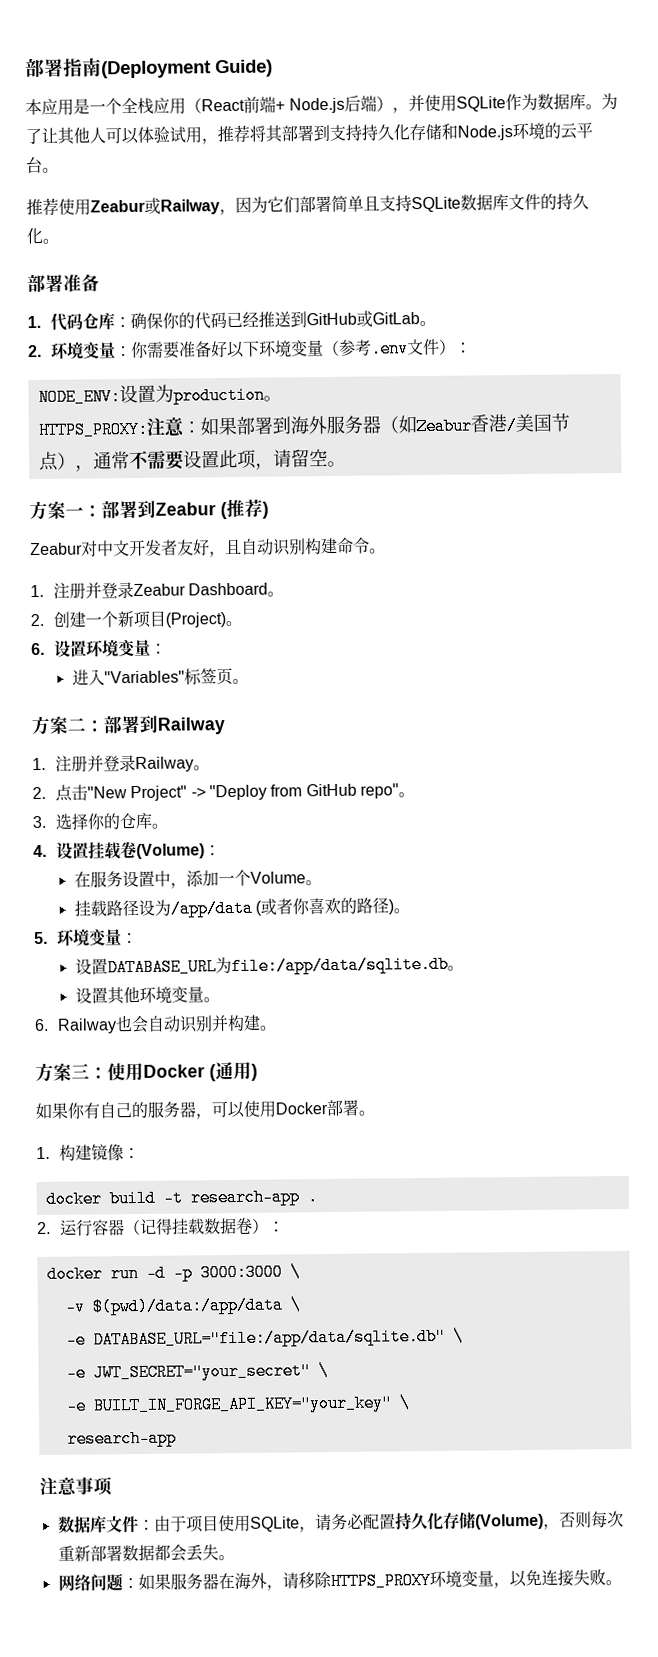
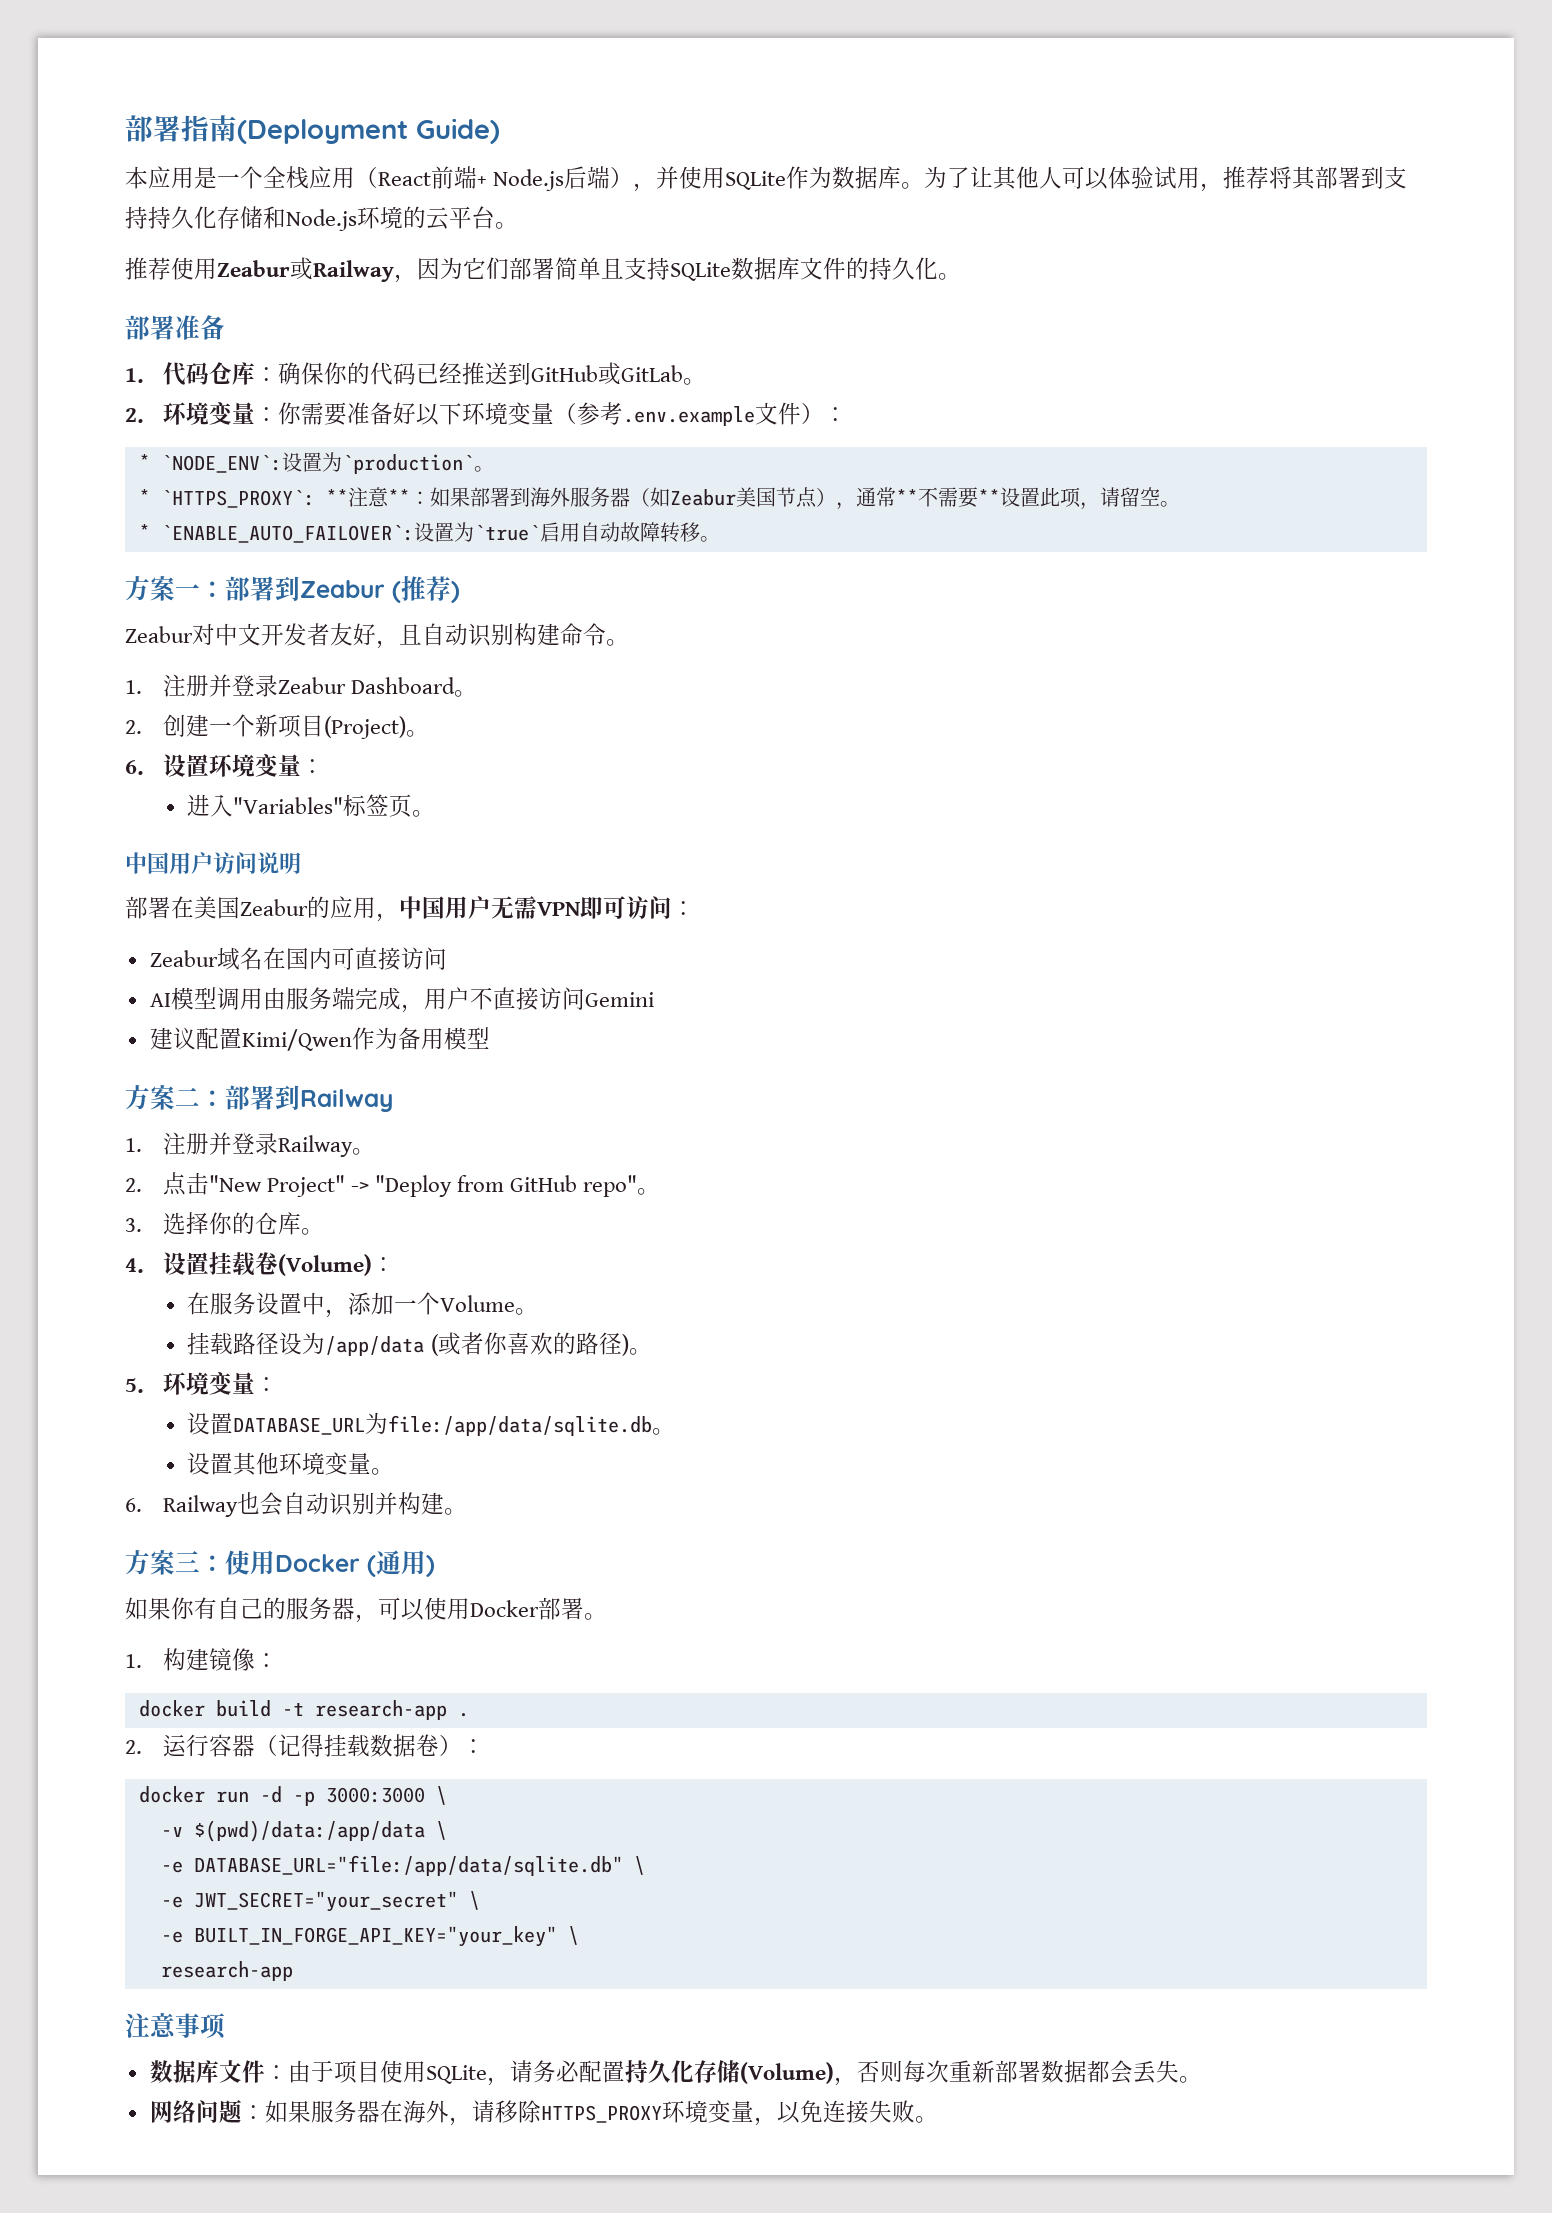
- 2.环境变量：你需要准备好以下环境变量（参考.env文件）：
+ 2.环境变量：你需要准备好以下环境变量（参考.env.example文件）：
- NODE_ENV:设置为production。
- HTTPS_PROXY:注意：如果部署到海外服务器（如Zeabur香港/美国节点），通常不需要设置此项，请留空。
+ * `NODE_ENV`:设置为`production`。
+ * `HTTPS_PROXY`: **注意**：如果部署到海外服务器（如Zeabur美国节点），通常**不需要**设置此项，请留空。
+ * `ENABLE_AUTO_FAILOVER`:设置为`true`启用自动故障转移。
+ 中国用户访问说明
+ 部署在美国Zeabur的应用，中国用户无需VPN即可访问：
+ Zeabur域名在国内可直接访问
+ AI模型调用由服务端完成，用户不直接访问Gemini
+ 建议配置Kimi/Qwen作为备用模型

